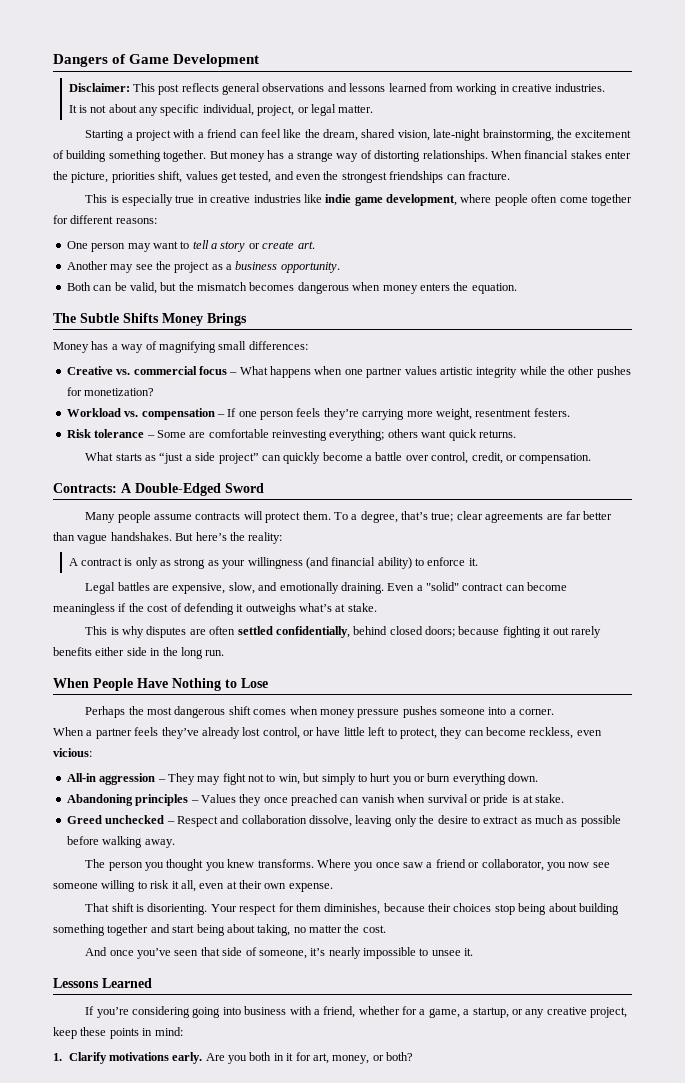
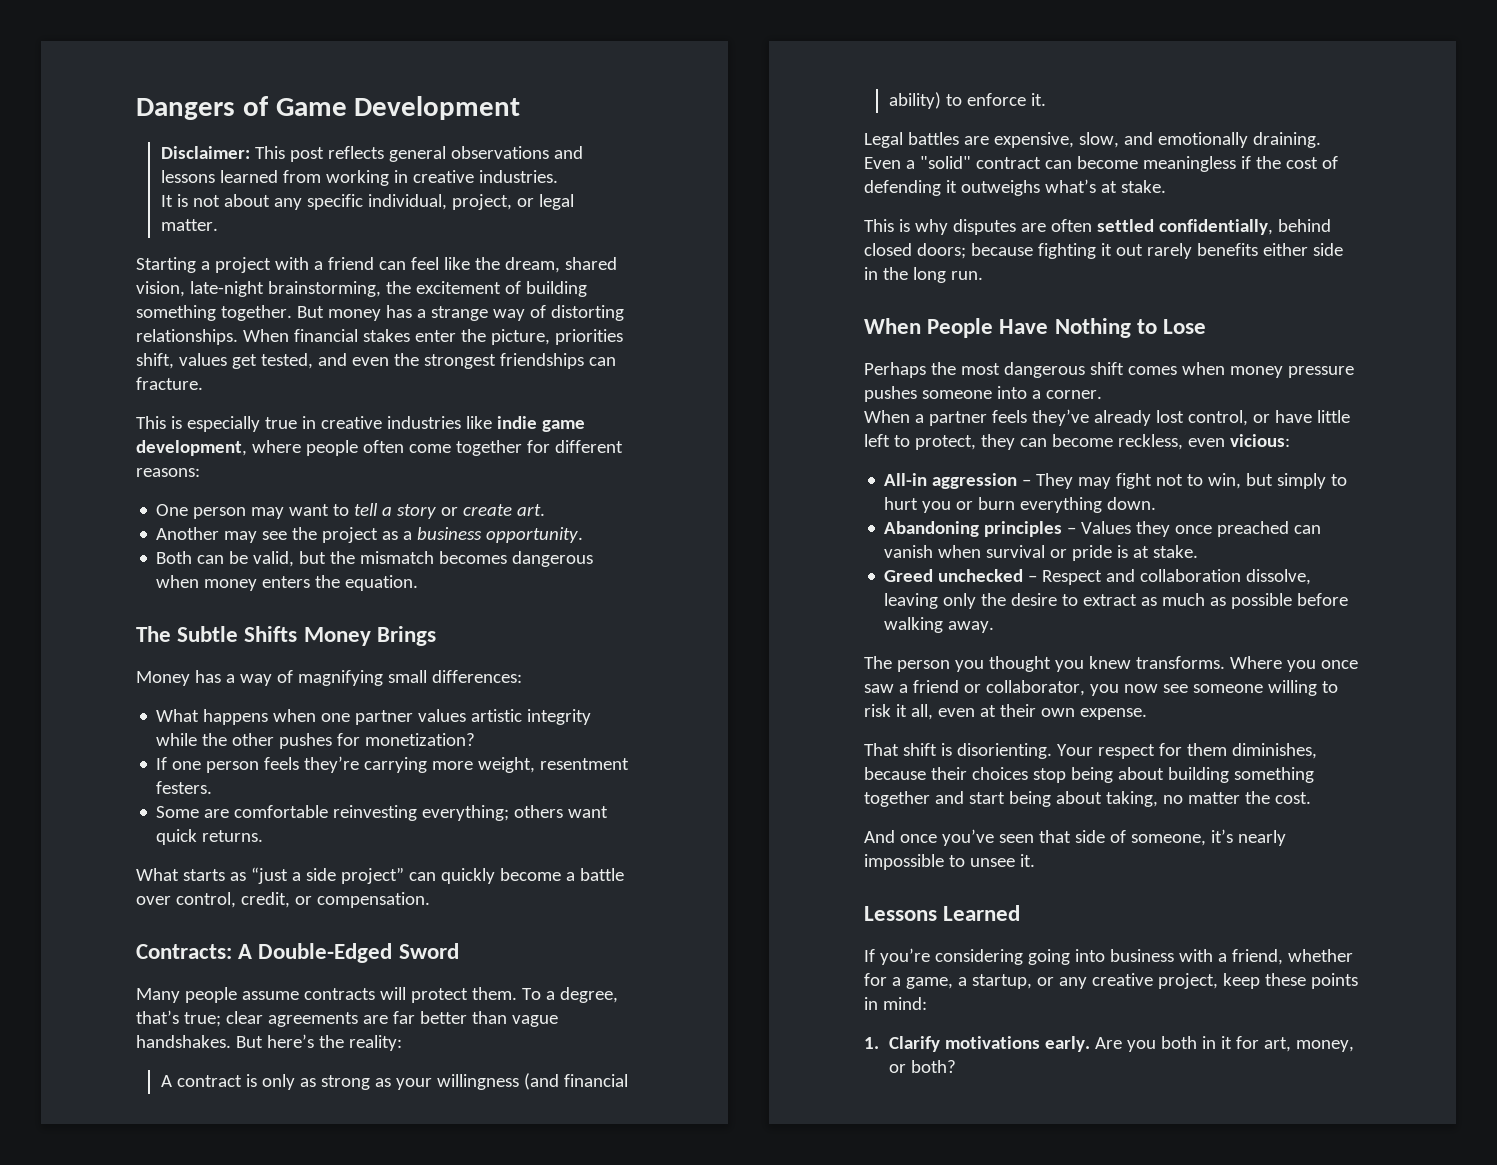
- Creative vs. commercial focus – What happens when one partner values artistic integrity while the other pushes for monetization?
+ What happens when one partner values artistic integrity while the other pushes for monetization?
- Workload vs. compensation – If one person feels they’re carrying more weight, resentment festers.
+ If one person feels they’re carrying more weight, resentment festers.
- Risk tolerance – Some are comfortable reinvesting everything; others want quick returns.
+ Some are comfortable reinvesting everything; others want quick returns.

